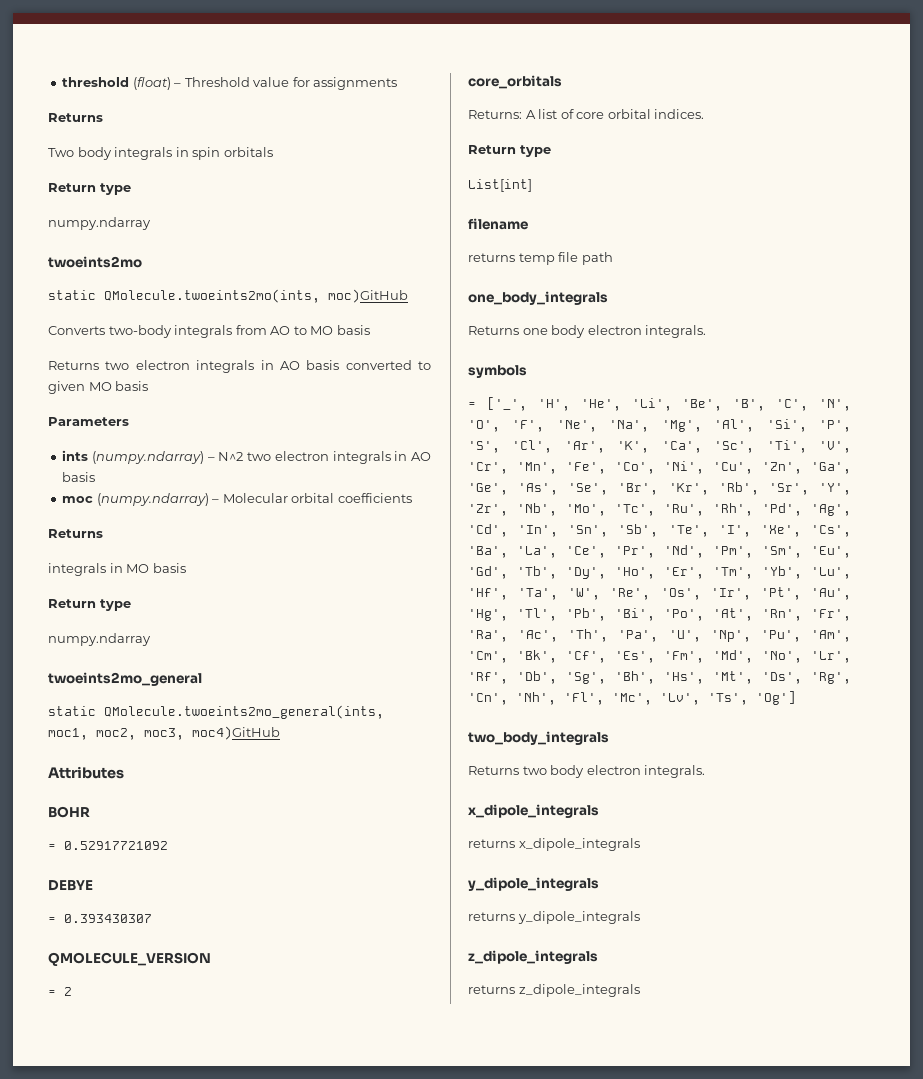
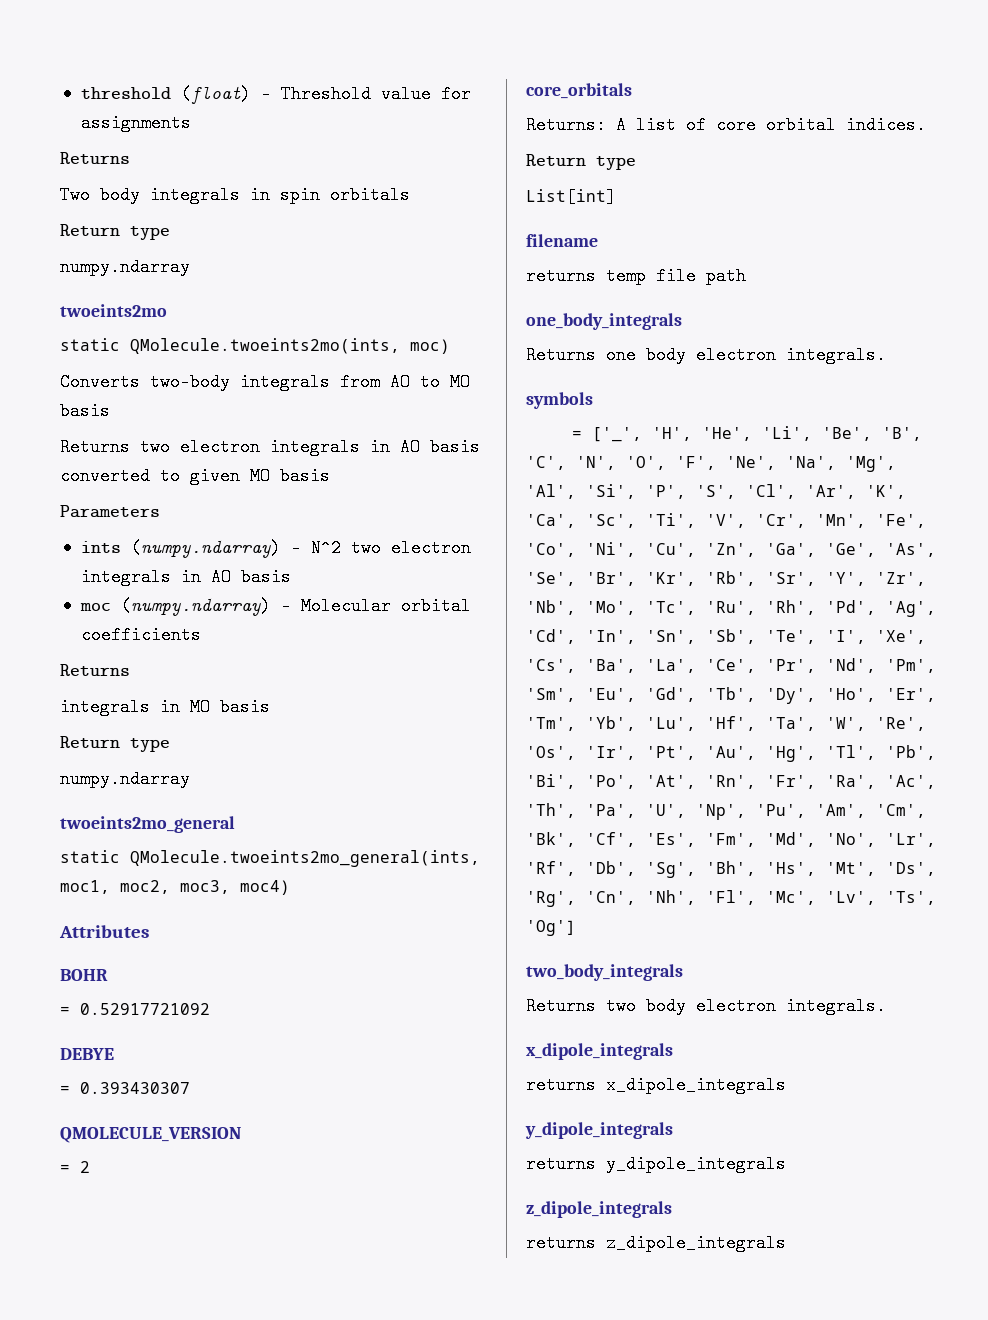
- static QMolecule.twoeints2mo(ints, moc)GitHub
+ static QMolecule.twoeints2mo(ints, moc)
- static QMolecule.twoeints2mo_general(ints, moc1, moc2, moc3, moc4)GitHub
+ static QMolecule.twoeints2mo_general(ints, moc1, moc2, moc3, moc4)

